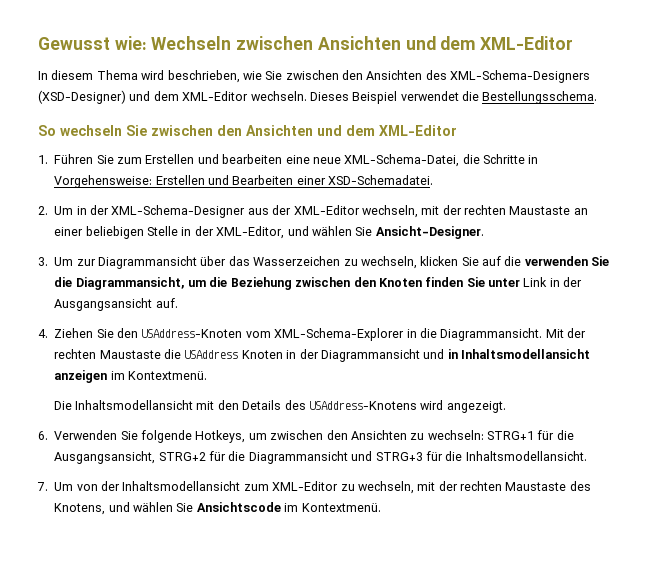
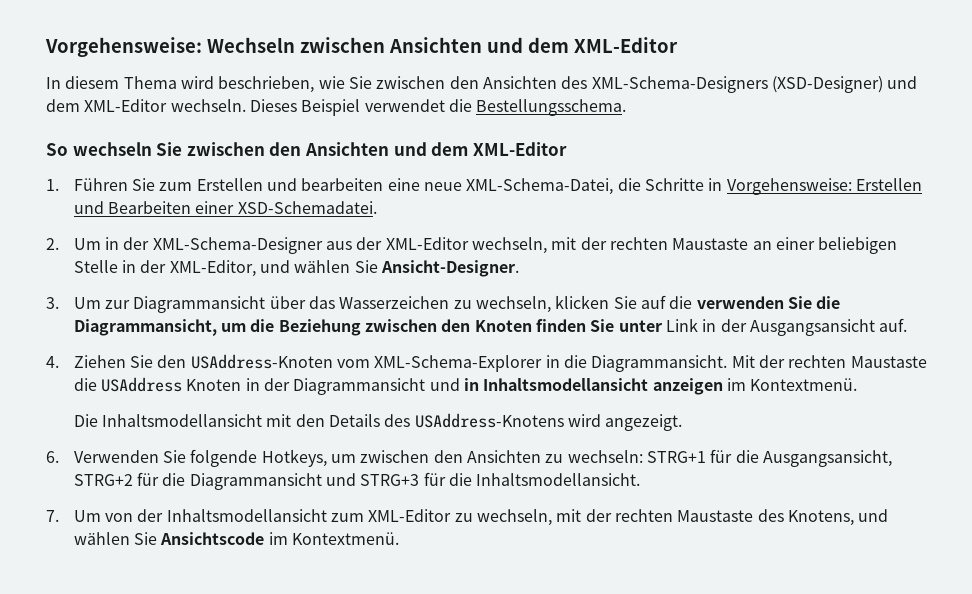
- Gewusst wie: Wechseln zwischen Ansichten und dem XML-Editor
+ Vorgehensweise: Wechseln zwischen Ansichten und dem XML-Editor

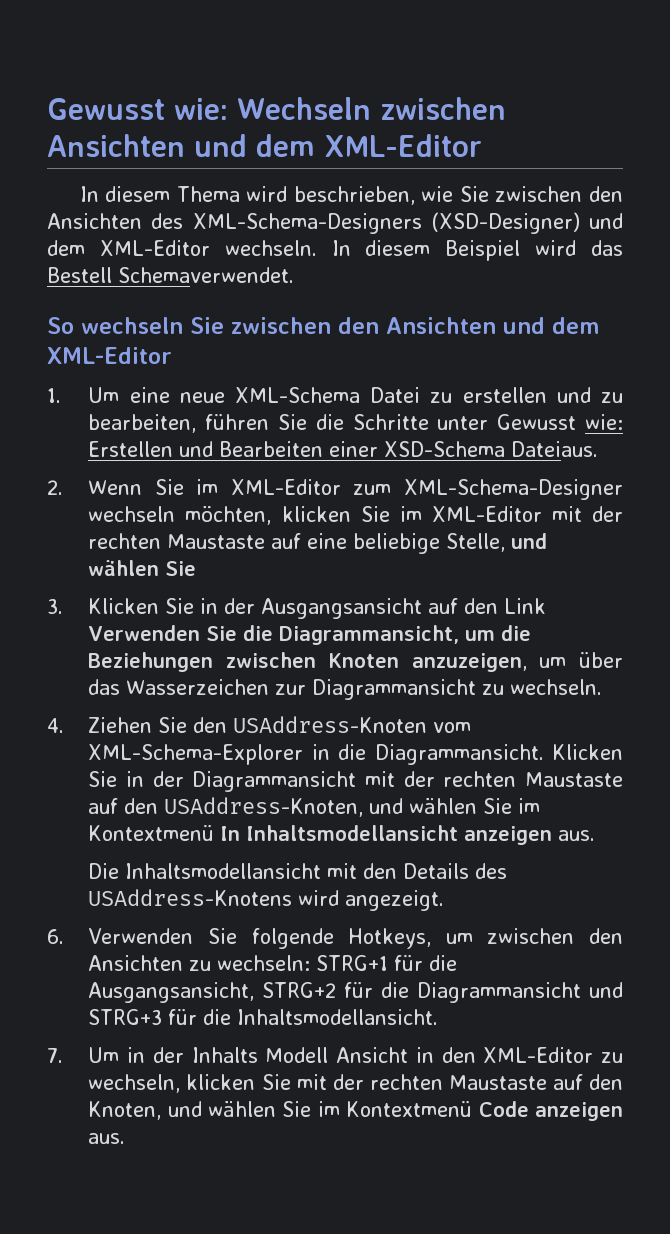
- Vorgehensweise: Wechseln zwischen Ansichten und dem XML-Editor
+ Gewusst wie: Wechseln zwischen Ansichten und dem XML-Editor
- Dieses Beispiel verwendet die Bestellungsschema.
+ In diesem Beispiel wird das Bestell Schemaverwendet.
- 1. Führen Sie zum Erstellen und bearbeiten eine neue XML-Schema-Datei, die Schritte in Vorgehensweise: Erstellen und Bearbeiten einer XSD-Schemadatei.
+ 1. Um eine neue XML-Schema Datei zu erstellen und zu bearbeiten, führen Sie die Schritte unter Gewusst wie: Erstellen und Bearbeiten einer XSD-Schema Dateiaus.
- 2. Um in der XML-Schema-Designer aus der XML-Editor wechseln, mit der rechten Maustaste an einer beliebigen Stelle in der XML-Editor, und wählen Sie Ansicht-Designer.
+ 2. Wenn Sie im XML-Editor zum XML-Schema-Designer wechseln möchten, klicken Sie im XML-Editor mit der rechten Maustaste auf eine beliebige Stelle, und wählen Sie
- 3. Um zur Diagrammansicht über das Wasserzeichen zu wechseln, klicken Sie auf die verwenden Sie die Diagrammansicht, um die Beziehung zwischen den Knoten finden Sie unter Link in der Ausgangsansicht auf.
+ 3. Klicken Sie in der Ausgangsansicht auf den Link Verwenden Sie die Diagrammansicht, um die Beziehungen zwischen Knoten anzuzeigen, um über das Wasserzeichen zur Diagrammansicht zu wechseln.
- Mit der rechten Maustaste die USAddress Knoten in der Diagrammansicht und in Inhaltsmodellansicht anzeigen im Kontextmenü.
+ Klicken Sie in der Diagrammansicht mit der rechten Maustaste auf den USAddress-Knoten, und wählen Sie im Kontextmenü In Inhaltsmodellansicht anzeigen aus.
- 7. Um von der Inhaltsmodellansicht zum XML-Editor zu wechseln, mit der rechten Maustaste des Knotens, und wählen Sie Ansichtscode im Kontextmenü.
+ 7. Um in der Inhalts Modell Ansicht in den XML-Editor zu wechseln, klicken Sie mit der rechten Maustaste auf den Knoten, und wählen Sie im Kontextmenü Code anzeigen aus.

